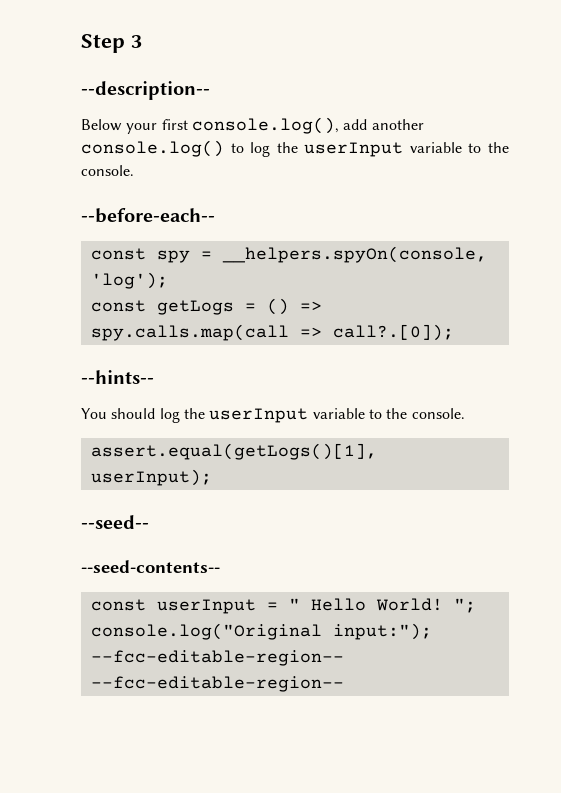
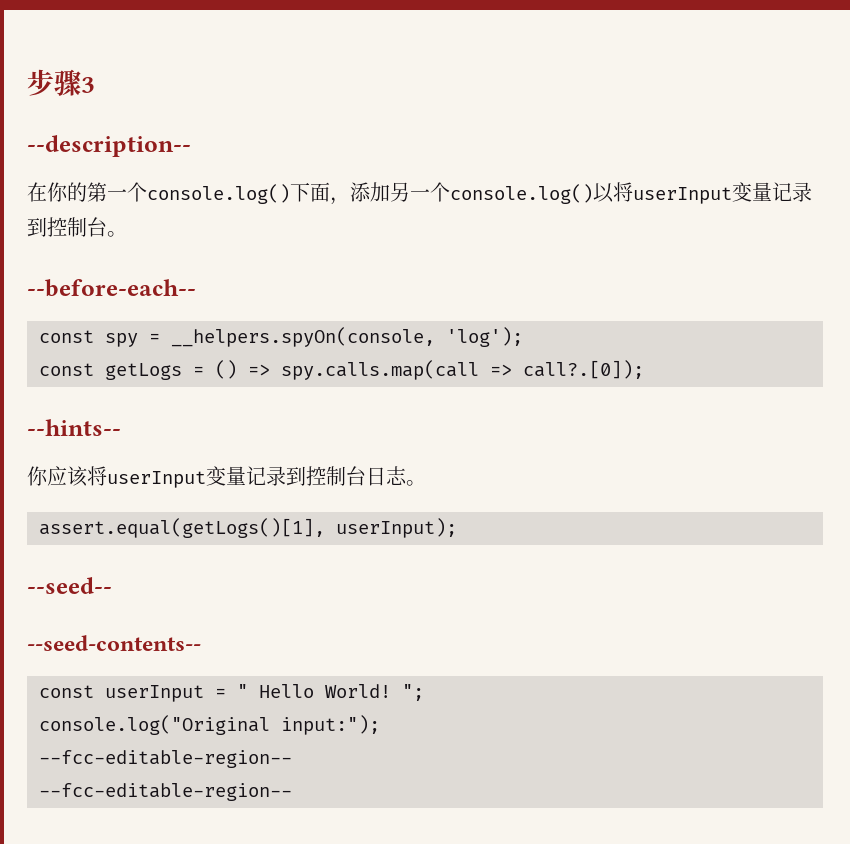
- Step 3
+ 步骤3
- Below your first console.log(), add another console.log() to log the userInput variable to the console.
+ 在你的第一个console.log()下面，添加另一个console.log()以将userInput变量记录到控制台。
- You should log the userInput variable to the console.
+ 你应该将userInput变量记录到控制台日志。

